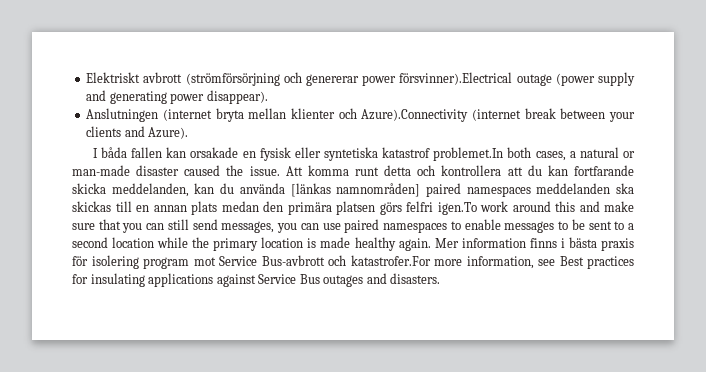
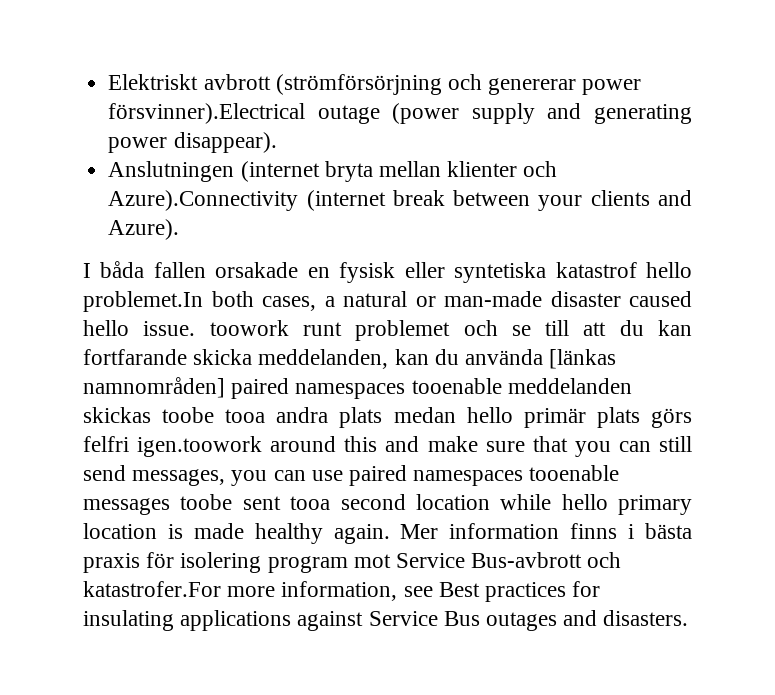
- I båda fallen kan orsakade en fysisk eller syntetiska katastrof problemet.In both cases, a natural or man-made disaster caused the issue. Att komma runt detta och kontrollera att du kan fortfarande skicka meddelanden, kan du använda [länkas namnområden] paired namespaces meddelanden ska skickas till en annan plats medan den primära platsen görs felfri igen.To work around this and make sure that you can still send messages, you can use paired namespaces to enable messages to be sent to a second location while the primary location is made healthy again.
+ I båda fallen orsakade en fysisk eller syntetiska katastrof hello problemet.In both cases, a natural or man-made disaster caused hello issue. toowork runt problemet och se till att du kan fortfarande skicka meddelanden, kan du använda [länkas namnområden] paired namespaces tooenable meddelanden skickas toobe tooa andra plats medan hello primär plats görs felfri igen.toowork around this and make sure that you can still send messages, you can use paired namespaces tooenable messages toobe sent tooa second location while hello primary location is made healthy again.

